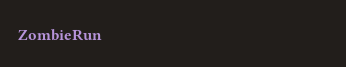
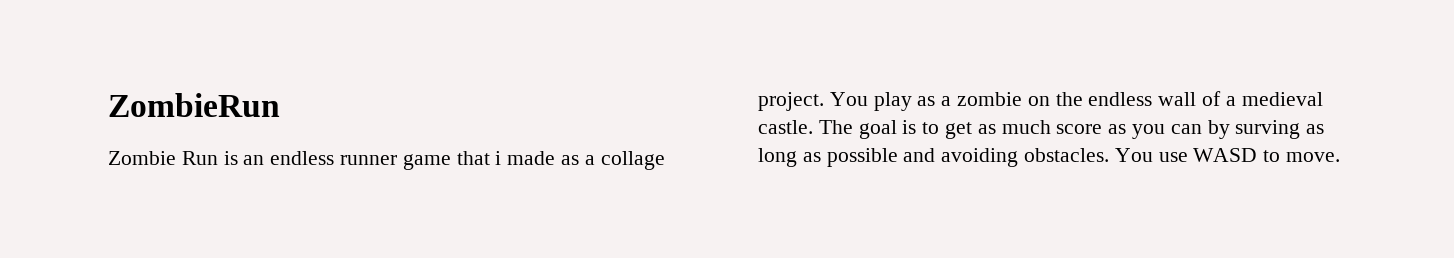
+ Zombie Run is an endless runner game that i made as a collage project. You play as a zombie on the endless wall of a medieval castle. The goal is to get as much score as you can by surving as long as possible and avoiding obstacles. You use WASD to move.

